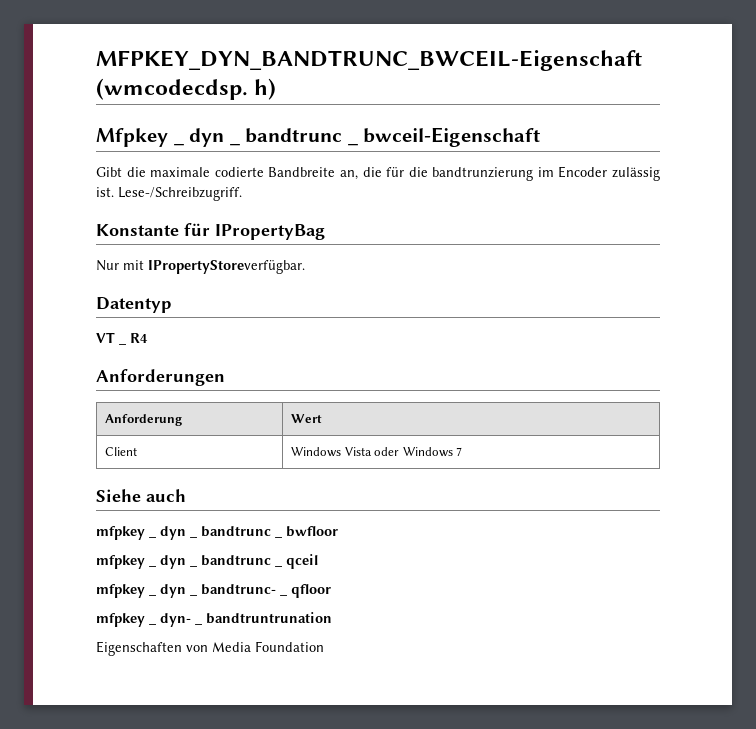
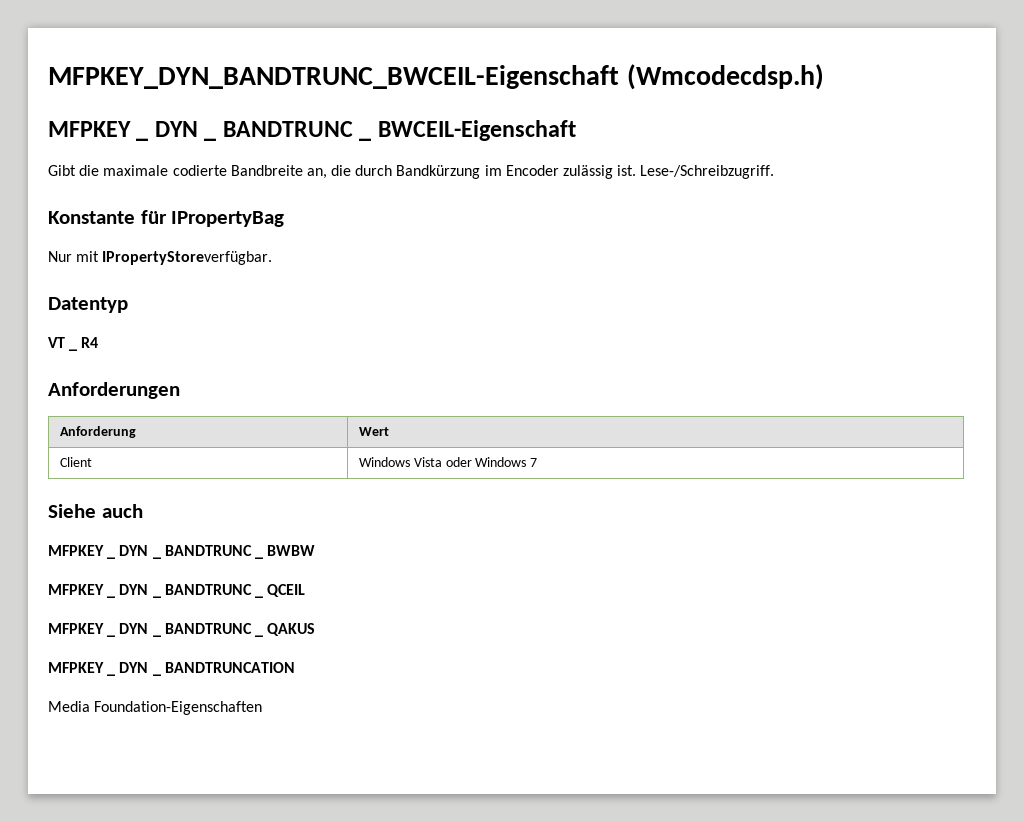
- MFPKEY_DYN_BANDTRUNC_BWCEIL-Eigenschaft (wmcodecdsp. h)
- Mfpkey _ dyn _ bandtrunc _ bwceil-Eigenschaft
+ MFPKEY_DYN_BANDTRUNC_BWCEIL-Eigenschaft (Wmcodecdsp.h)
+ MFPKEY _ DYN _ BANDTRUNC _ BWCEIL-Eigenschaft
- Gibt die maximale codierte Bandbreite an, die für die bandtrunzierung im Encoder zulässig ist.
+ Gibt die maximale codierte Bandbreite an, die durch Bandkürzung im Encoder zulässig ist.
- mfpkey _ dyn _ bandtrunc _ bwfloor
- mfpkey _ dyn _ bandtrunc _ qceil
- mfpkey _ dyn _ bandtrunc- _ qfloor
- mfpkey _ dyn- _ bandtruntrunation
- Eigenschaften von Media Foundation
+ MFPKEY _ DYN _ BANDTRUNC _ BWBW
+ MFPKEY _ DYN _ BANDTRUNC _ QCEIL
+ MFPKEY _ DYN _ BANDTRUNC _ QAKUS
+ MFPKEY _ DYN _ BANDTRUNCATION
+ Media Foundation-Eigenschaften

